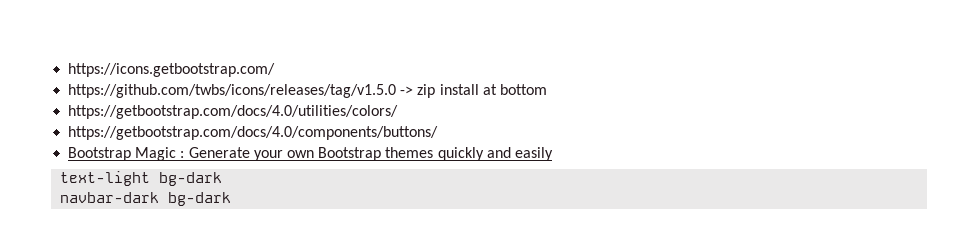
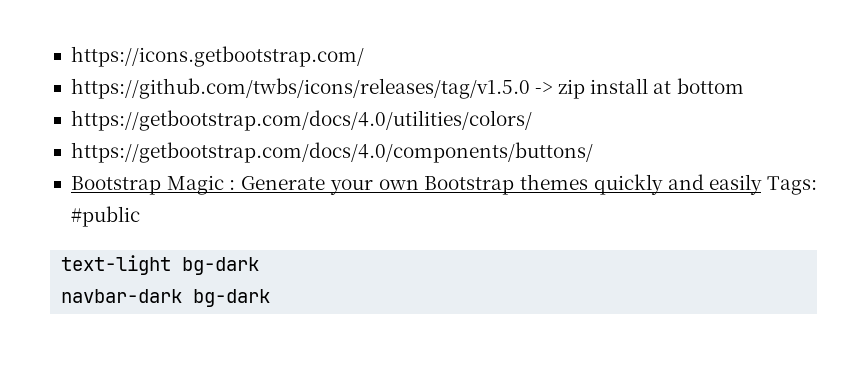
- Bootstrap Magic : Generate your own Bootstrap themes quickly and easily
+ Bootstrap Magic : Generate your own Bootstrap themes quickly and easily Tags: #public

